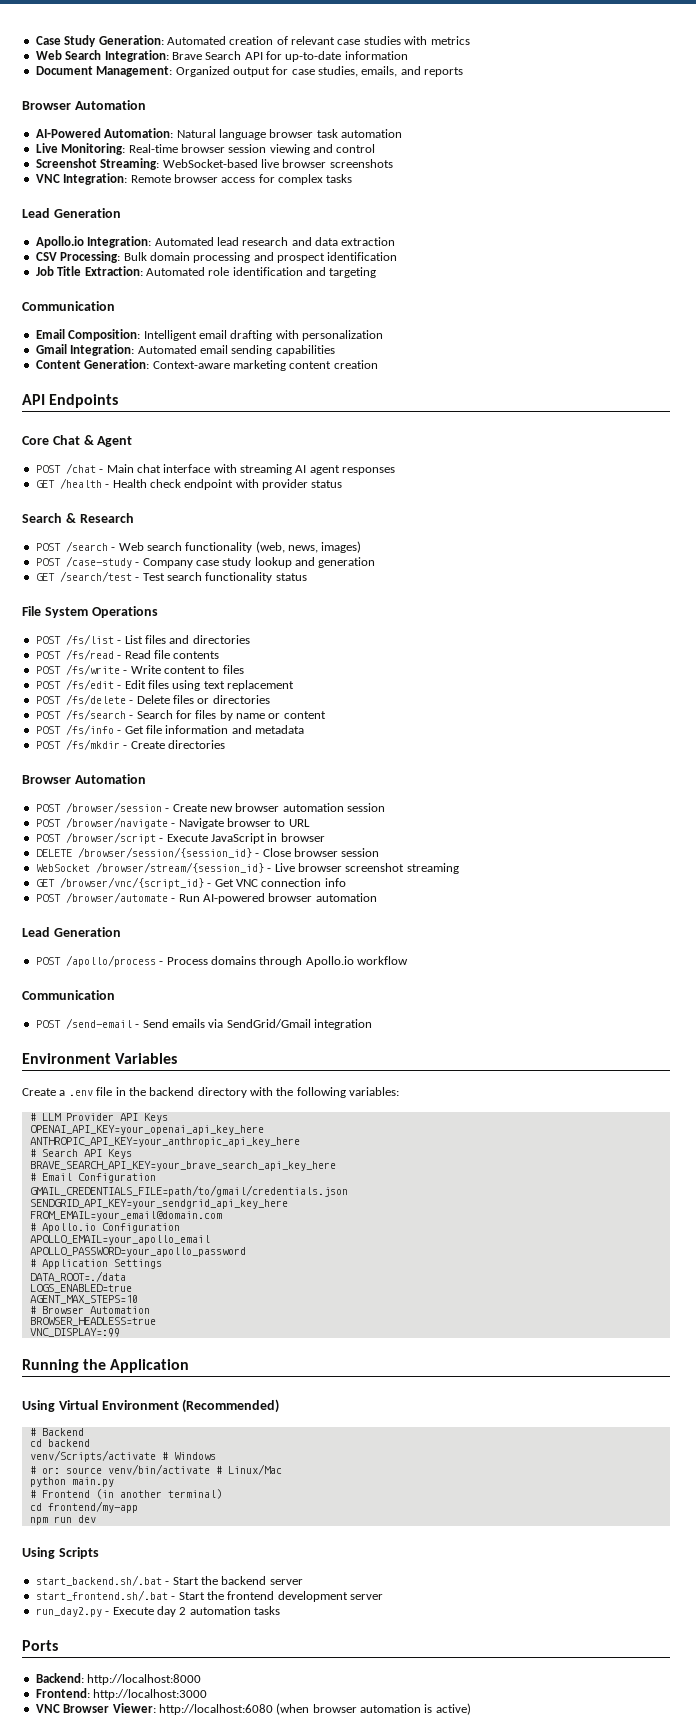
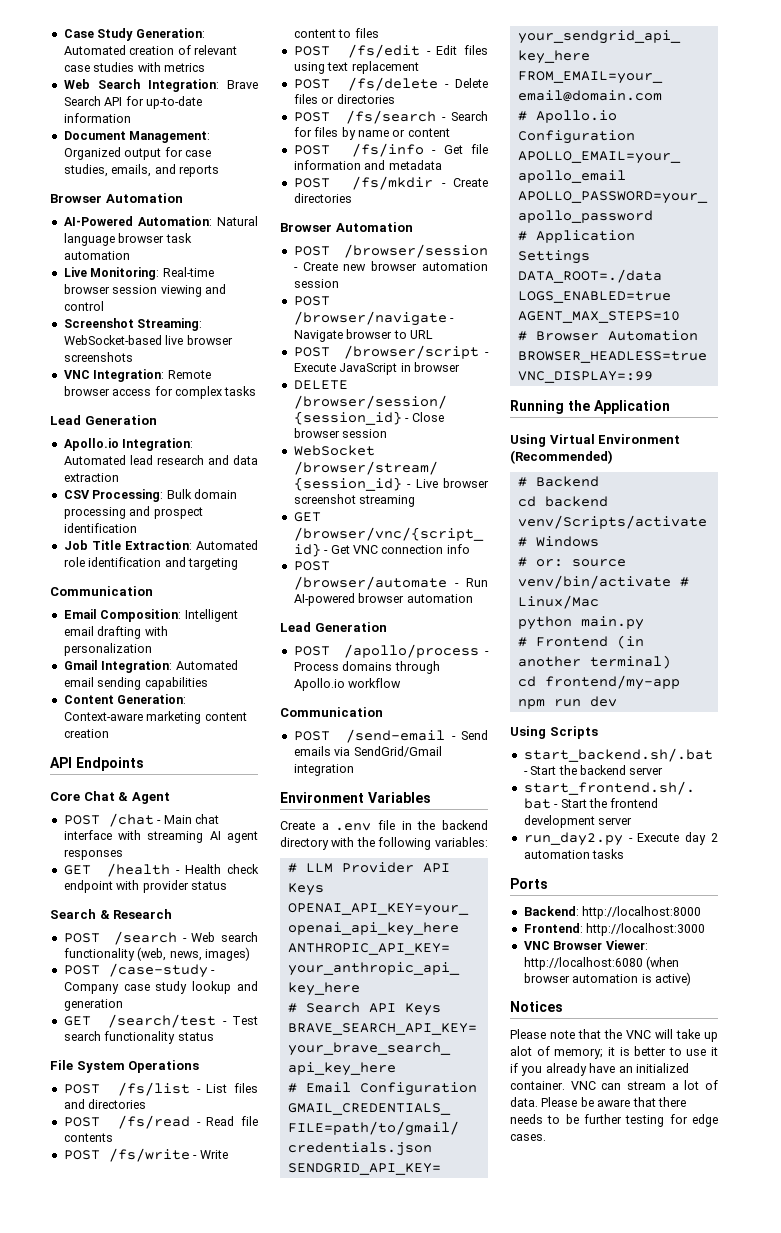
+ Notices
+ Please note that the VNC will take up alot of memory; it is better to use it if you already have an initialized container. VNC can stream a lot of data. Please be aware that there needs to be further testing for edge cases.

